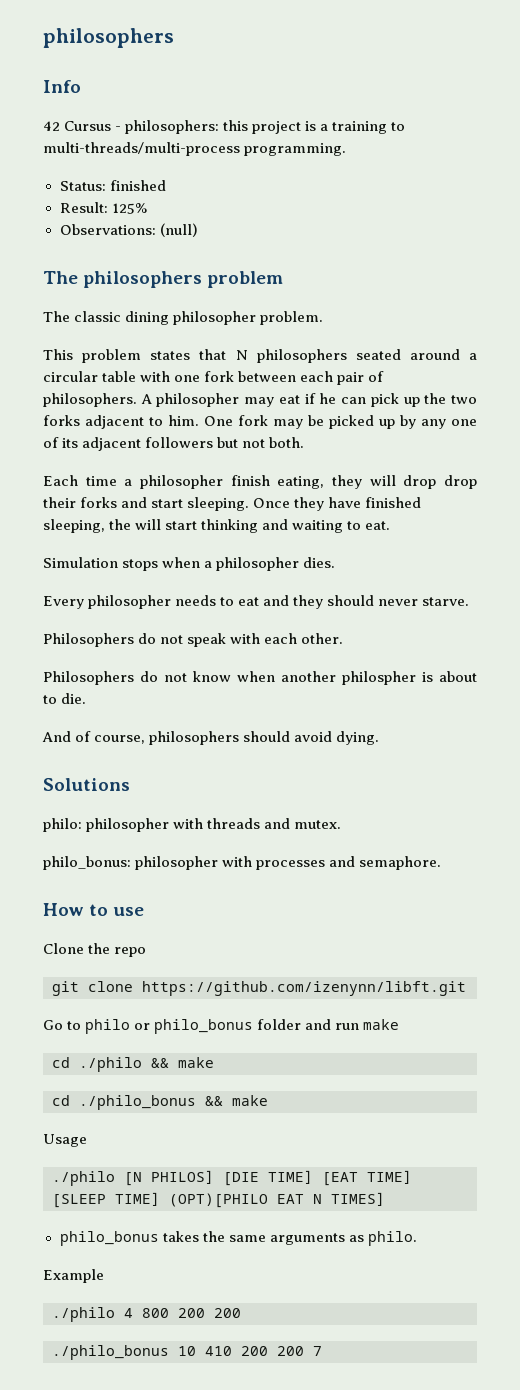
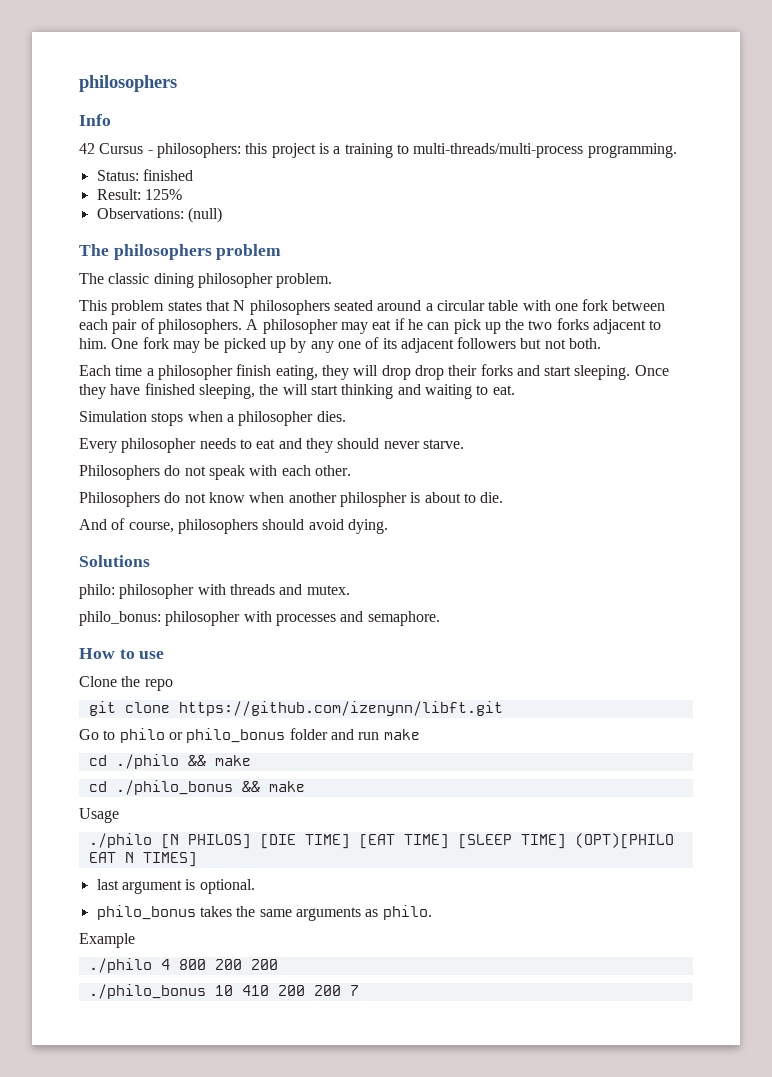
+ last argument is optional.

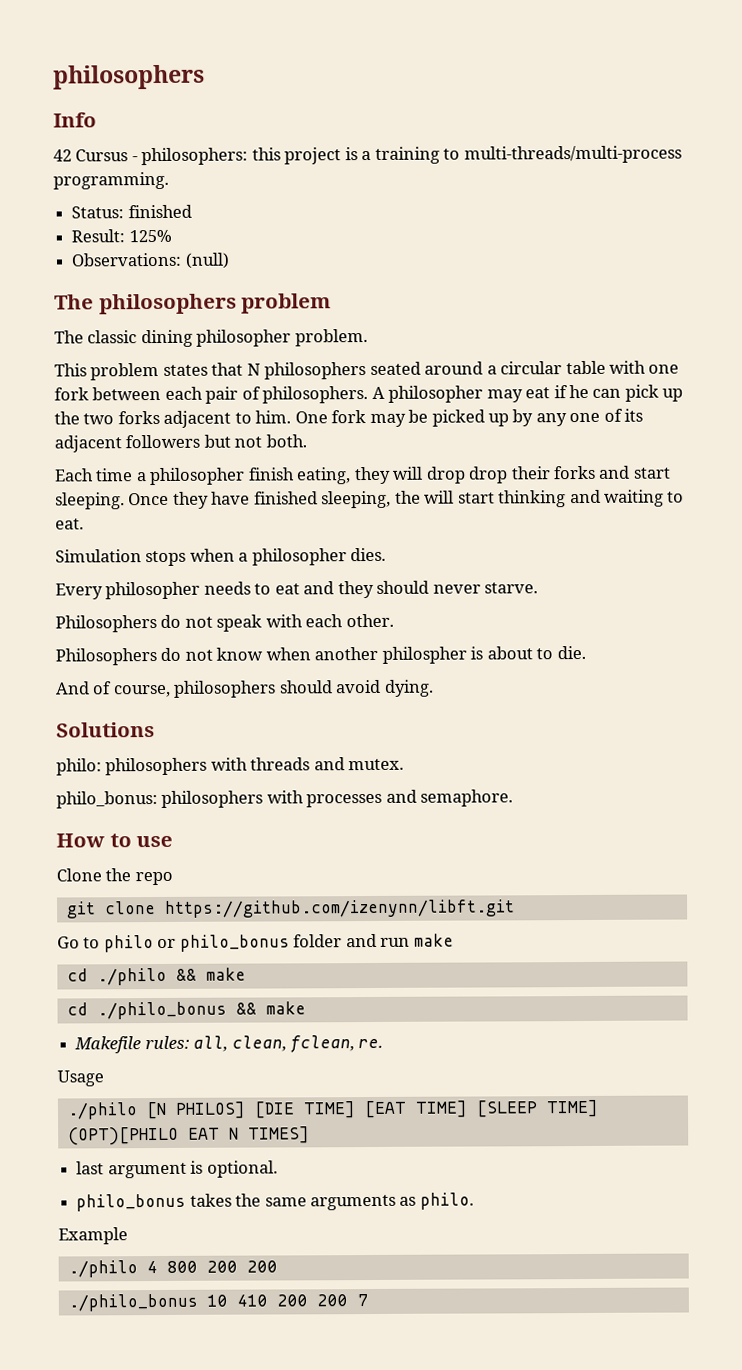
- philo: philosopher with threads and mutex.
+ philo: philosophers with threads and mutex.
- philo_bonus: philosopher with processes and semaphore.
+ philo_bonus: philosophers with processes and semaphore.
+ Makefile rules: all, clean, fclean, re.

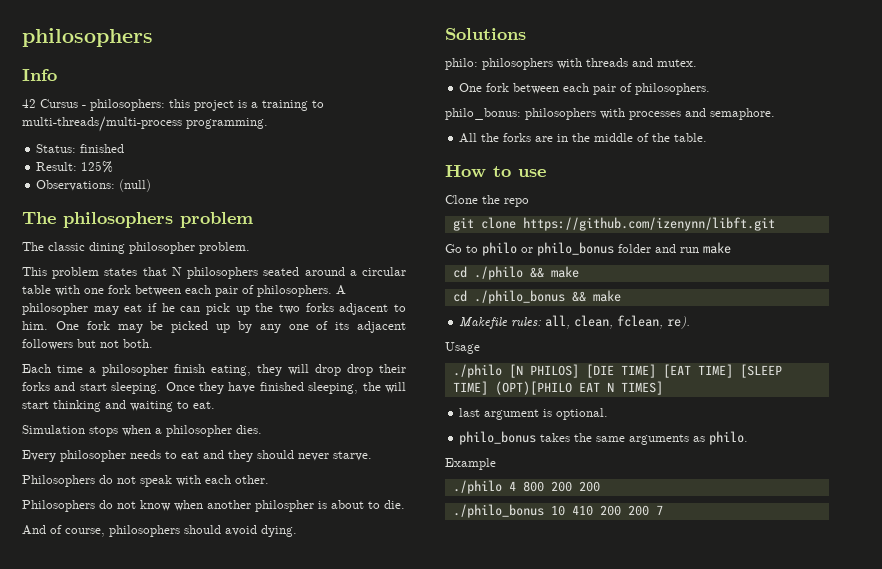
+ One fork between each pair of philosophers.
+ All the forks are in the middle of the table.
- Makefile rules: all, clean, fclean, re.
+ Makefile rules: all, clean, fclean, re).

